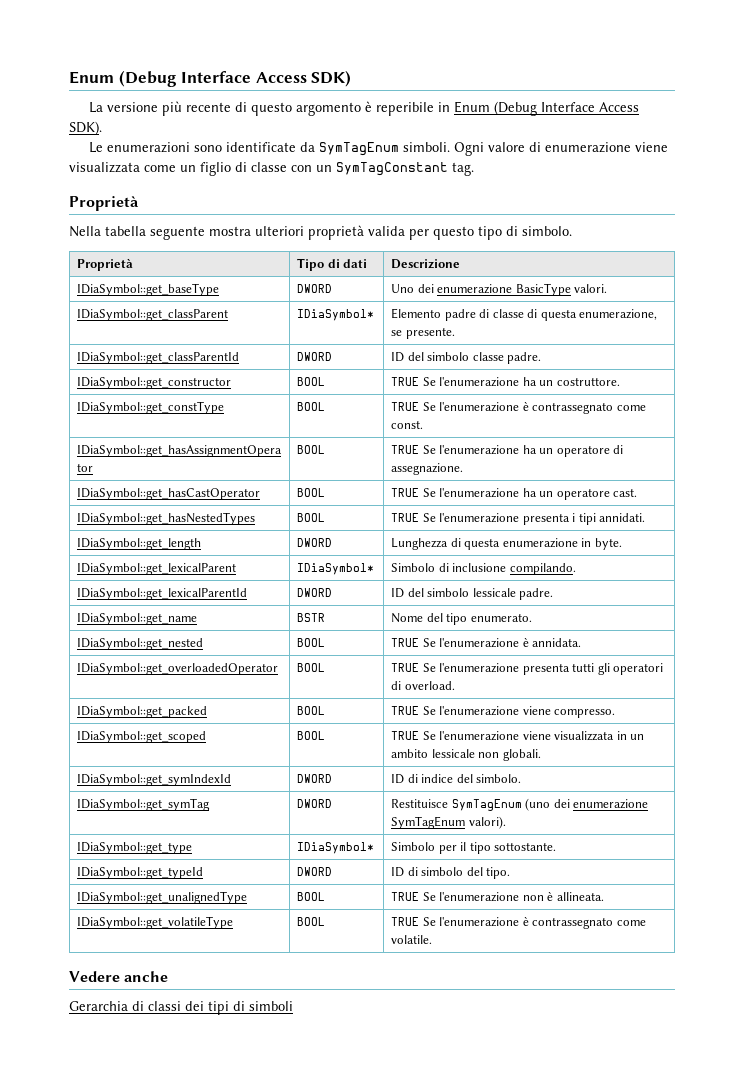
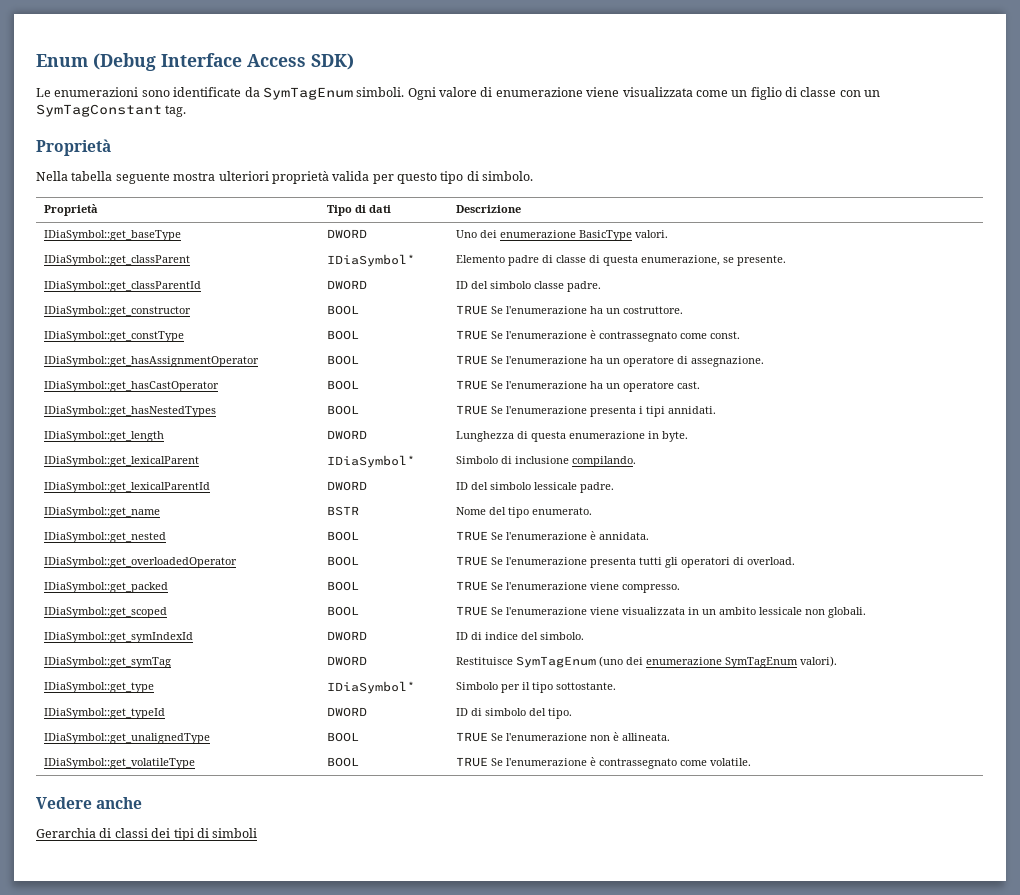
- La versione più recente di questo argomento è reperibile in Enum (Debug Interface Access SDK).

